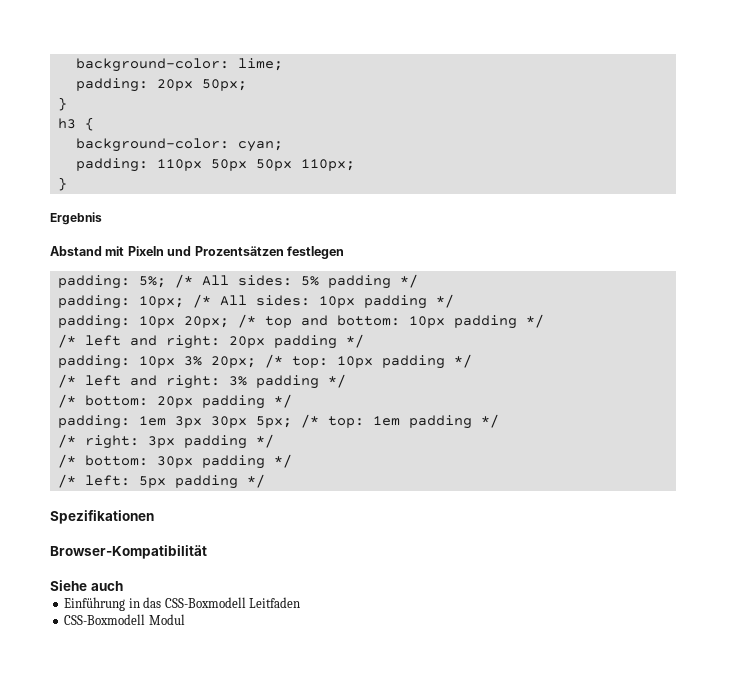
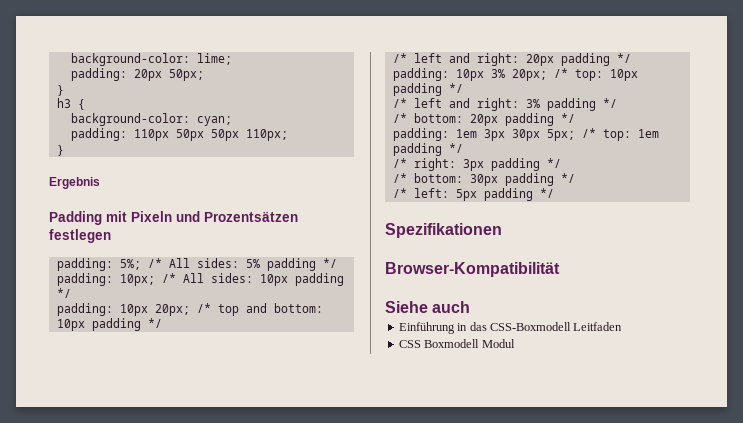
- Abstand mit Pixeln und Prozentsätzen festlegen
+ Padding mit Pixeln und Prozentsätzen festlegen
- CSS-Boxmodell Modul
+ CSS Boxmodell Modul

